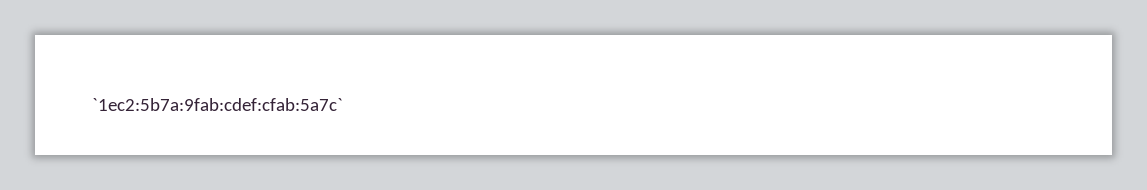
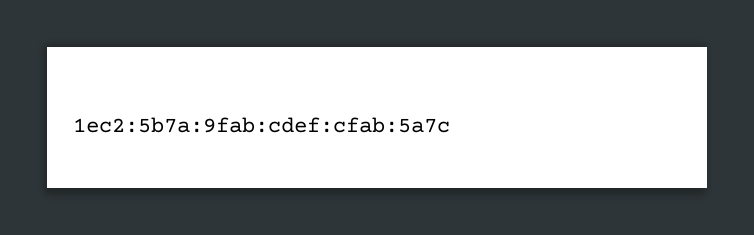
- `1ec2:5b7a:9fab:cdef:cfab:5a7c`
+ 1ec2:5b7a:9fab:cdef:cfab:5a7c

